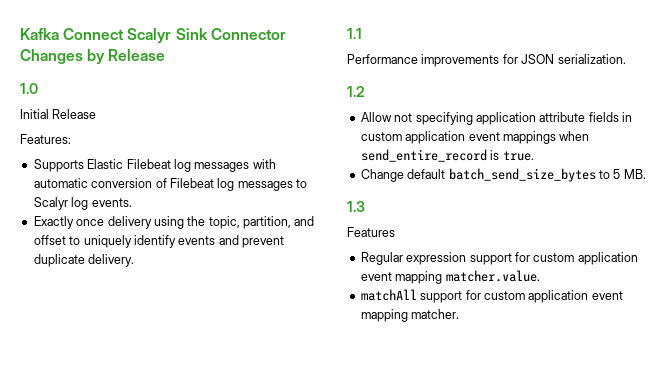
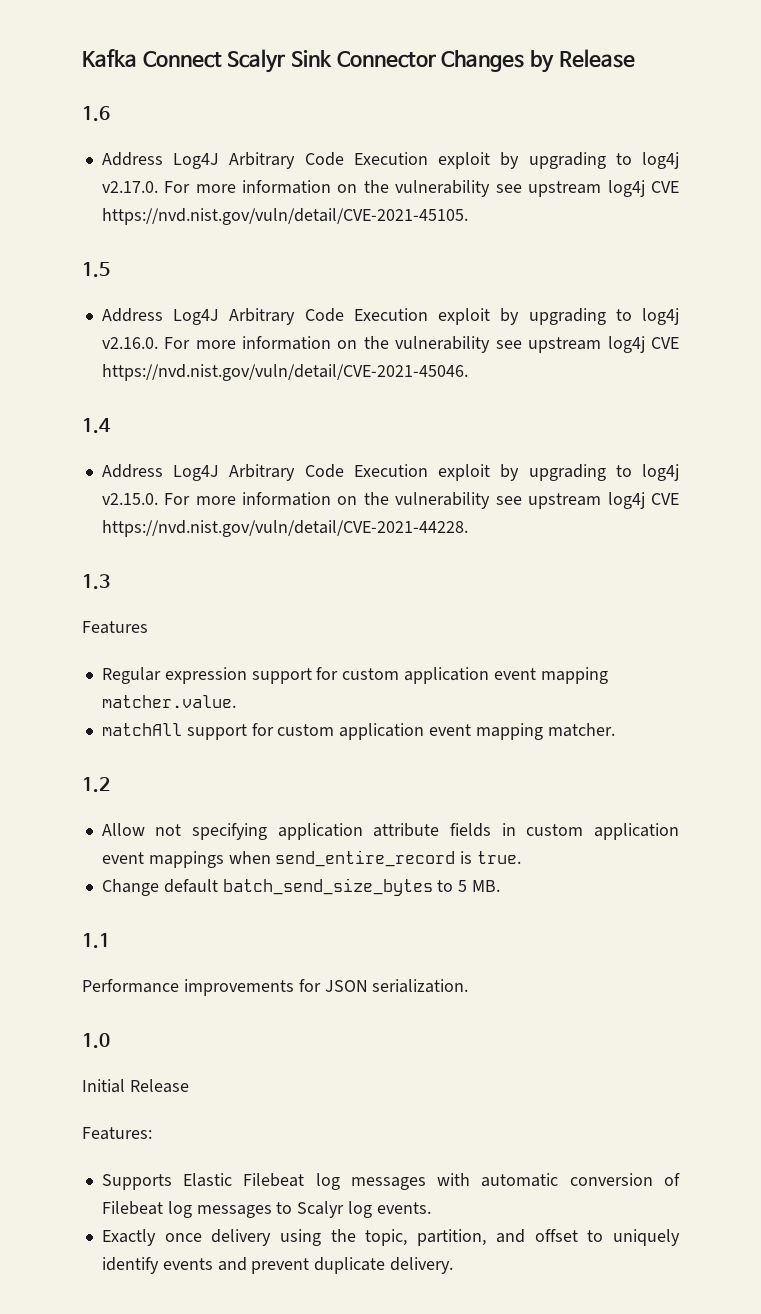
+ 1.6
+ Address Log4J Arbitrary Code Execution exploit by upgrading to log4j v2.17.0. For more information on the vulnerability see upstream log4j CVE https://nvd.nist.gov/vuln/detail/CVE-2021-45105.
+ 1.5
+ Address Log4J Arbitrary Code Execution exploit by upgrading to log4j v2.16.0. For more information on the vulnerability see upstream log4j CVE https://nvd.nist.gov/vuln/detail/CVE-2021-45046.
+ 1.4
+ Address Log4J Arbitrary Code Execution exploit by upgrading to log4j v2.15.0. For more information on the vulnerability see upstream log4j CVE https://nvd.nist.gov/vuln/detail/CVE-2021-44228.
+ 1.3
+ Features
+ Regular expression support for custom application event mapping matcher.value.
+ matchAll support for custom application event mapping matcher.
+ 1.2
+ Allow not specifying application attribute fields in custom application event mappings when send_entire_record is true.
+ Change default batch_send_size_bytes to 5 MB.
+ 1.1
+ Performance improvements for JSON serialization.
- 1.1
- Performance improvements for JSON serialization.
- 1.2
- Allow not specifying application attribute fields in custom application event mappings when send_entire_record is true.
- Change default batch_send_size_bytes to 5 MB.
- 1.3
- Features
- Regular expression support for custom application event mapping matcher.value.
- matchAll support for custom application event mapping matcher.

